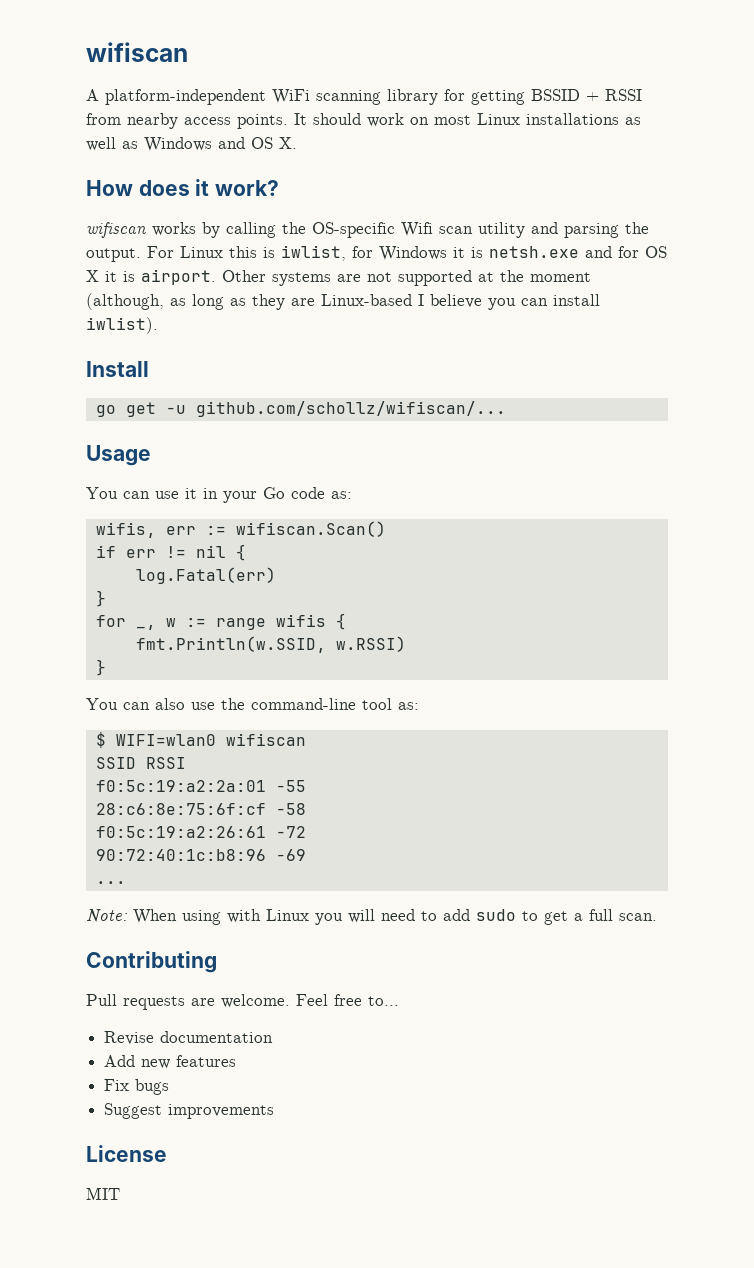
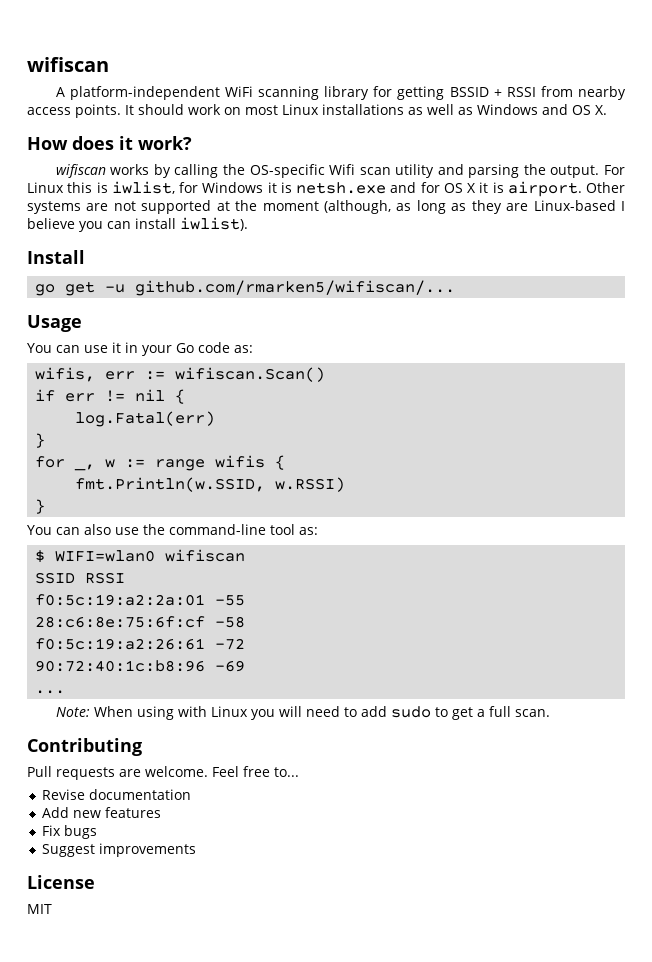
- go get -u github.com/schollz/wifiscan/...
+ go get -u github.com/rmarken5/wifiscan/...

